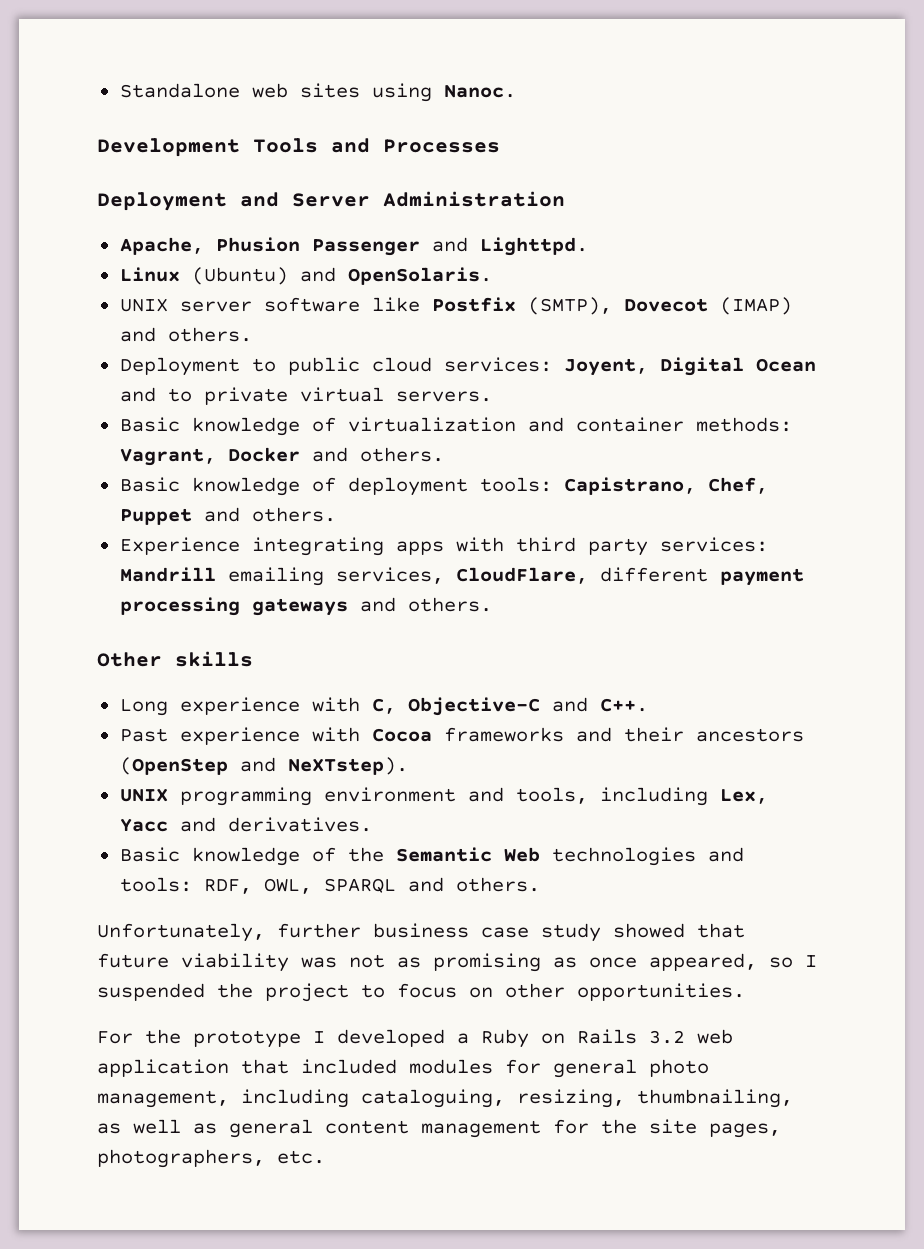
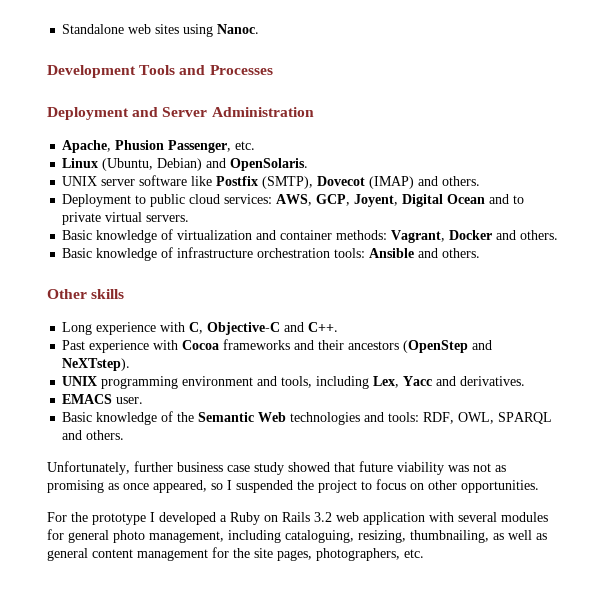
- Apache, Phusion Passenger and Lighttpd.
+ Apache, Phusion Passenger, etc.
- Linux (Ubuntu) and OpenSolaris.
+ Linux (Ubuntu, Debian) and OpenSolaris.
- Deployment to public cloud services: Joyent, Digital Ocean and to private virtual servers.
+ Deployment to public cloud services: AWS, GCP, Joyent, Digital Ocean and to private virtual servers.
- Basic knowledge of deployment tools: Capistrano, Chef, Puppet and others.
- Experience integrating apps with third party services: Mandrill emailing services, CloudFlare, different payment processing gateways and others.
+ Basic knowledge of infrastructure orchestration tools: Ansible and others.
+ EMACS user.
- For the prototype I developed a Ruby on Rails 3.2 web application that included modules for general photo management, including cataloguing, resizing, thumbnailing, as well as general content management for the site pages, photographers, etc.
+ For the prototype I developed a Ruby on Rails 3.2 web application with several modules for general photo management, including cataloguing, resizing, thumbnailing, as well as general content management for the site pages, photographers, etc.

